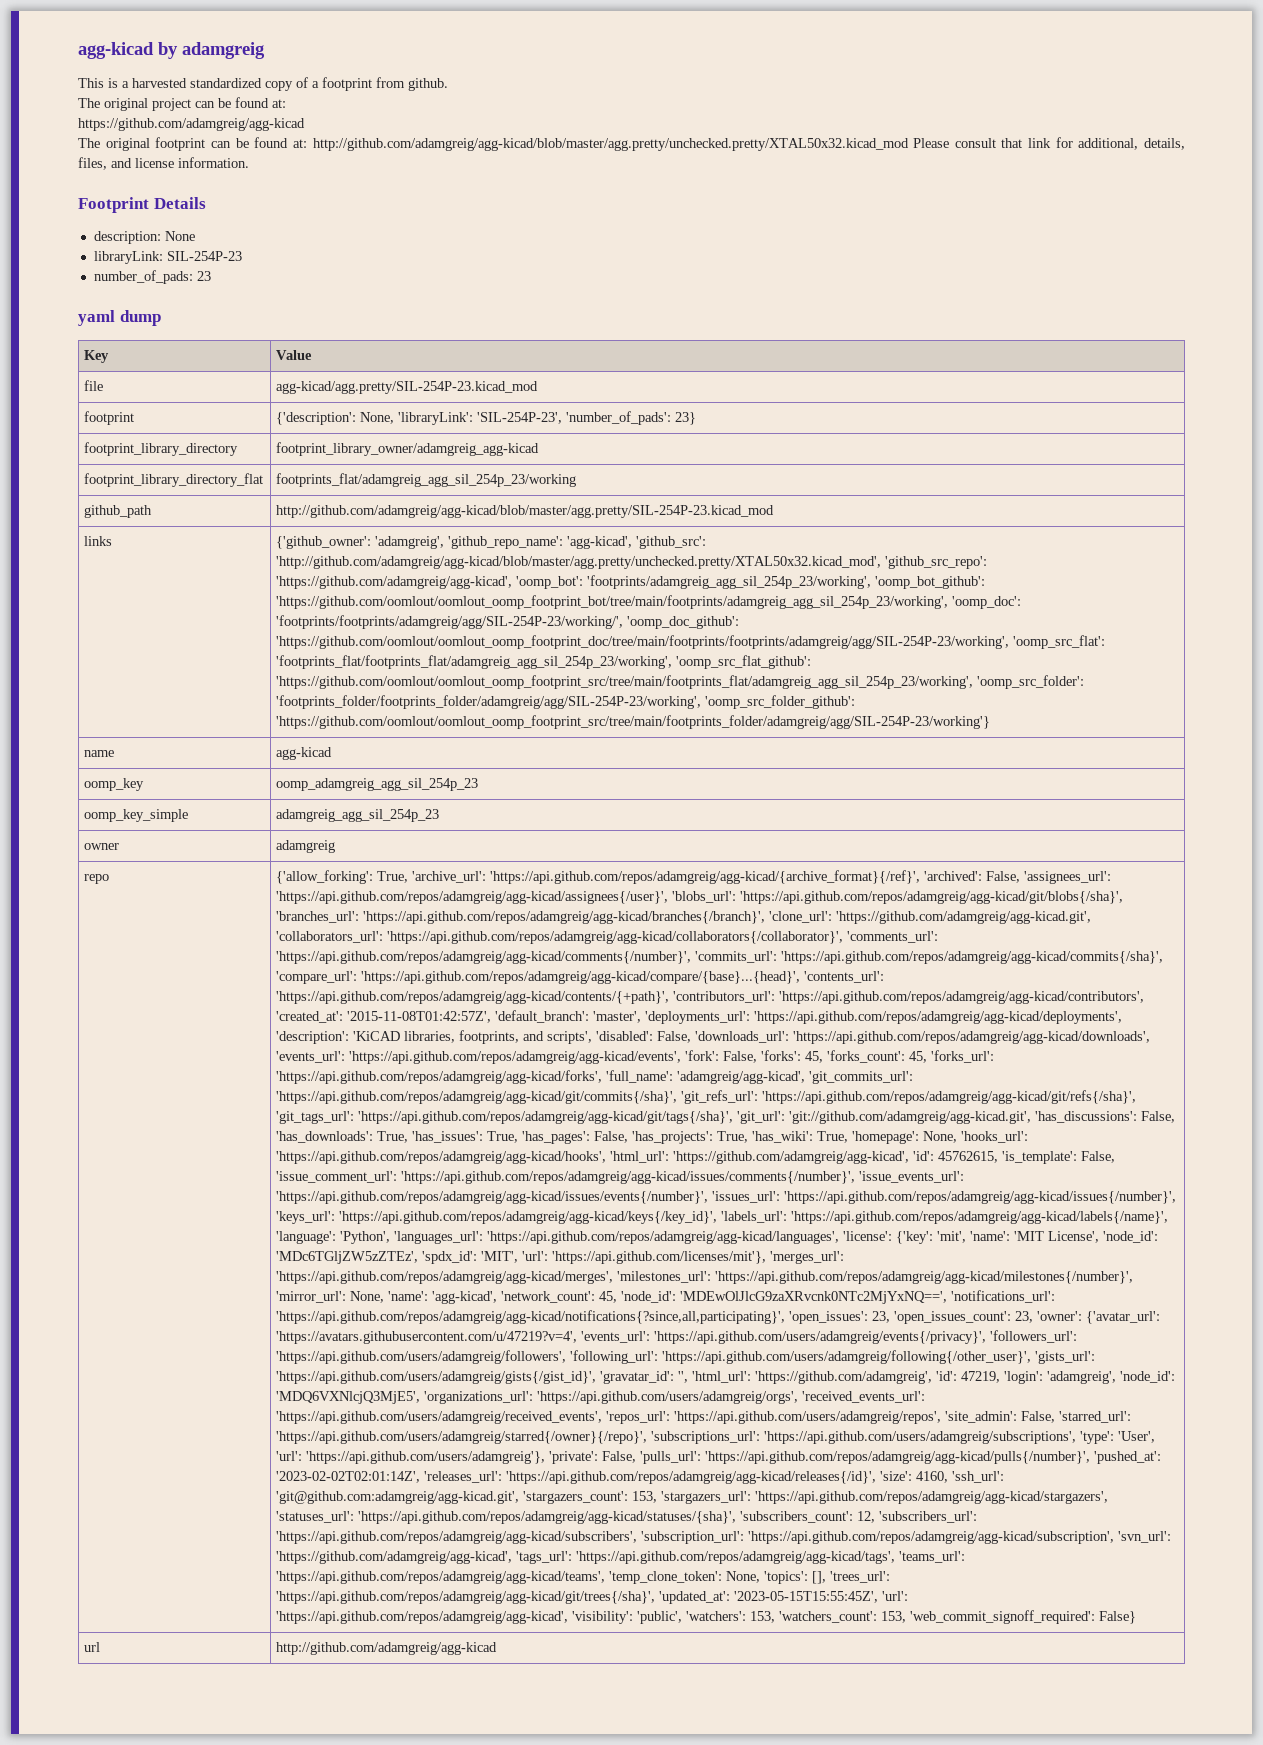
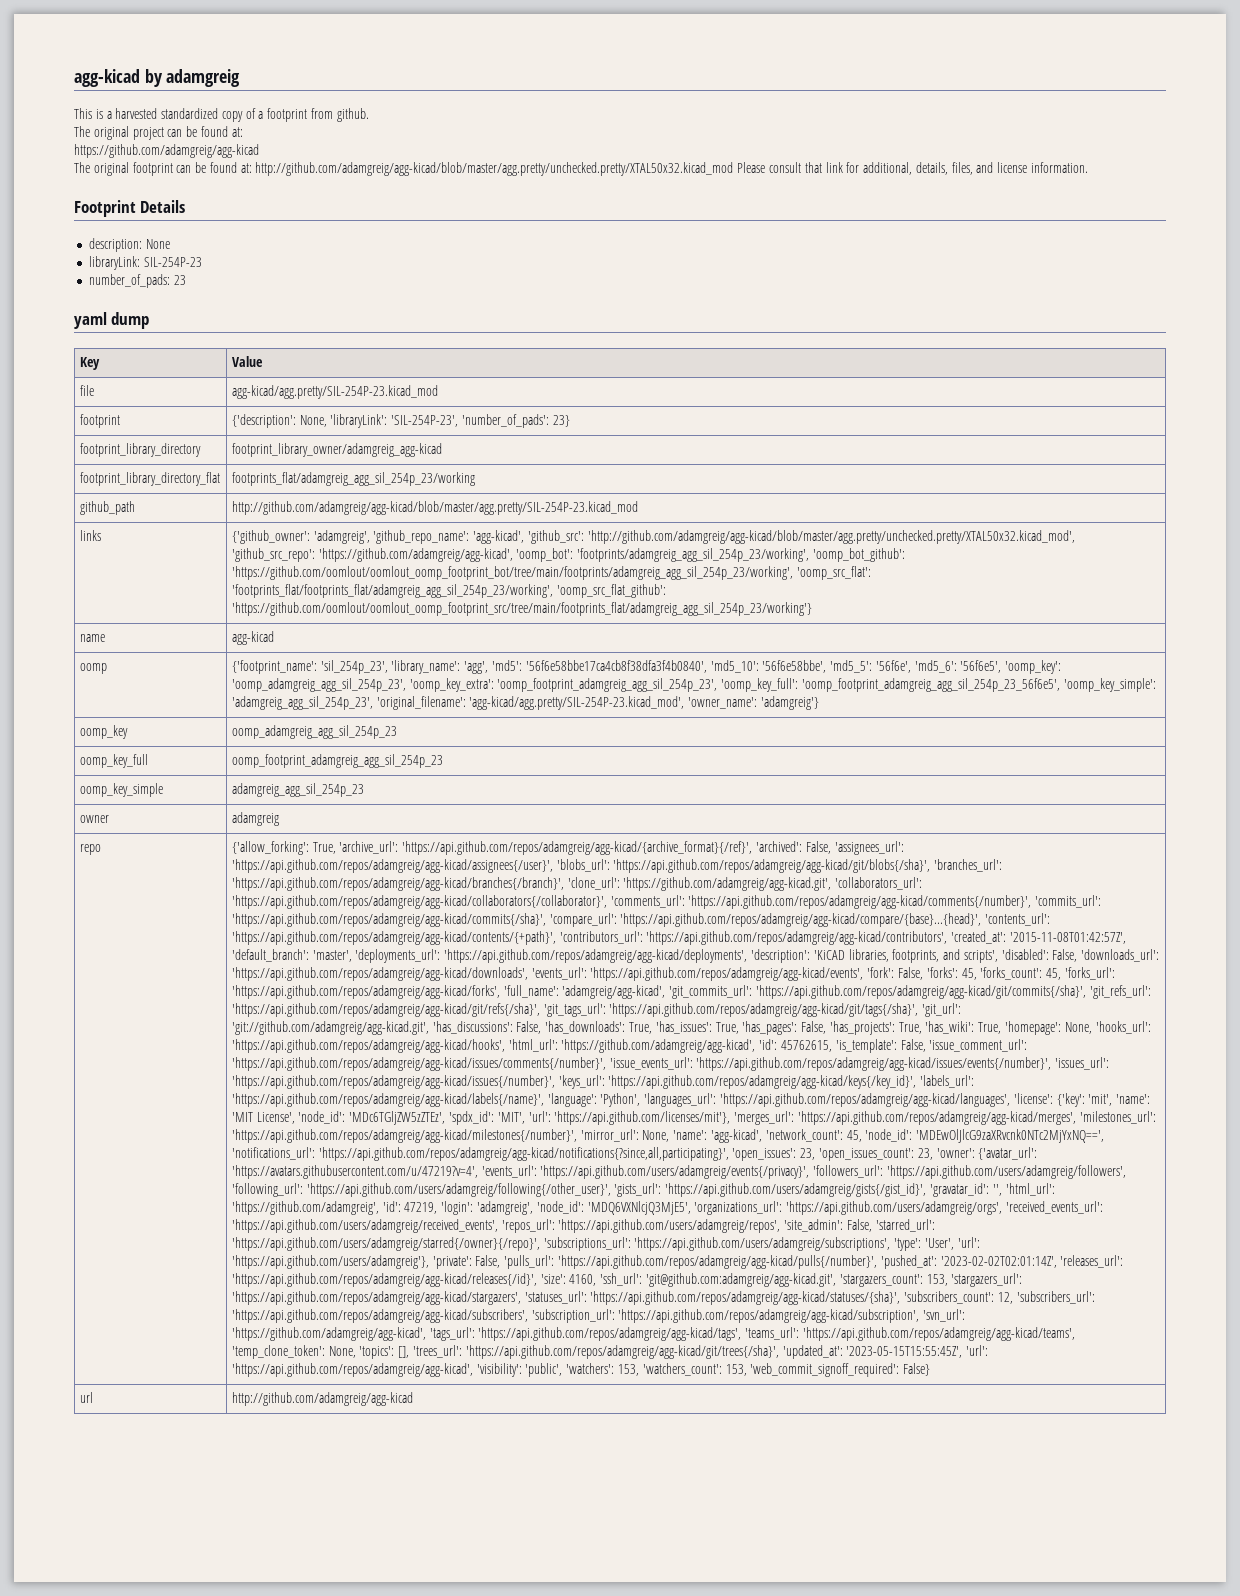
- links | {'github_owner': 'adamgreig', 'github_repo_name': 'agg-kicad', 'github_src': 'http://github.com/adamgreig/agg-kicad/blob/master/agg.pretty/unchecked.pretty/XTAL50x32.kicad_mod', 'github_src_repo': 'https://github.com/adamgreig/agg-kicad', 'oomp_bot': 'footprints/adamgreig_agg_sil_254p_23/working', 'oomp_bot_github': 'https://github.com/oomlout/oomlout_oomp_footprint_bot/tree/main/footprints/adamgreig_agg_sil_254p_23/working', 'oomp_doc': 'footprints/footprints/adamgreig/agg/SIL-254P-23/working/', 'oomp_doc_github': 'https://github.com/oomlout/oomlout_oomp_footprint_doc/tree/main/footprints/footprints/adamgreig/agg/SIL-254P-23/working', 'oomp_src_flat': 'footprints_flat/footprints_flat/adamgreig_agg_sil_254p_23/working', 'oomp_src_flat_github': 'https://github.com/oomlout/oomlout_oomp_footprint_src/tree/main/footprints_flat/adamgreig_agg_sil_254p_23/working', 'oomp_src_folder': 'footprints_folder/footprints_folder/adamgreig/agg/SIL-254P-23/working', 'oomp_src_folder_github': 'https://github.com/oomlout/oomlout_oomp_footprint_src/tree/main/footprints_folder/adamgreig/agg/SIL-254P-23/working'}
+ links | {'github_owner': 'adamgreig', 'github_repo_name': 'agg-kicad', 'github_src': 'http://github.com/adamgreig/agg-kicad/blob/master/agg.pretty/unchecked.pretty/XTAL50x32.kicad_mod', 'github_src_repo': 'https://github.com/adamgreig/agg-kicad', 'oomp_bot': 'footprints/adamgreig_agg_sil_254p_23/working', 'oomp_bot_github': 'https://github.com/oomlout/oomlout_oomp_footprint_bot/tree/main/footprints/adamgreig_agg_sil_254p_23/working', 'oomp_src_flat': 'footprints_flat/footprints_flat/adamgreig_agg_sil_254p_23/working', 'oomp_src_flat_github': 'https://github.com/oomlout/oomlout_oomp_footprint_src/tree/main/footprints_flat/adamgreig_agg_sil_254p_23/working'}
  name | agg-kicad
+ oomp | {'footprint_name': 'sil_254p_23', 'library_name': 'agg', 'md5': '56f6e58bbe17ca4cb8f38dfa3f4b0840', 'md5_10': '56f6e58bbe', 'md5_5': '56f6e', 'md5_6': '56f6e5', 'oomp_key': 'oomp_adamgreig_agg_sil_254p_23', 'oomp_key_extra': 'oomp_footprint_adamgreig_agg_sil_254p_23', 'oomp_key_full': 'oomp_footprint_adamgreig_agg_sil_254p_23_56f6e5', 'oomp_key_simple': 'adamgreig_agg_sil_254p_23', 'original_filename': 'agg-kicad/agg.pretty/SIL-254P-23.kicad_mod', 'owner_name': 'adamgreig'}
+ oomp_key_full | oomp_footprint_adamgreig_agg_sil_254p_23

